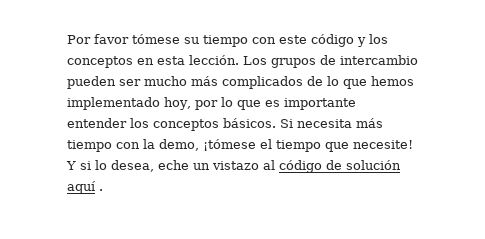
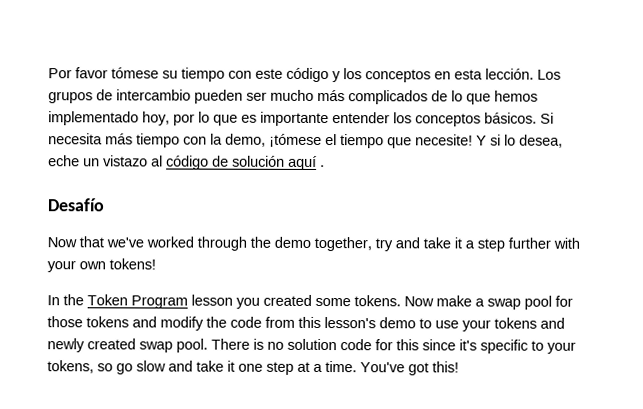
+ Desafío
+ Now that we've worked through the demo together, try and take it a step further with your own tokens!
+ In the Token Program lesson you created some tokens. Now make a swap pool for those tokens and modify the code from this lesson's demo to use your tokens and newly created swap pool. There is no solution code for this since it's specific to your tokens, so go slow and take it one step at a time. You've got this!

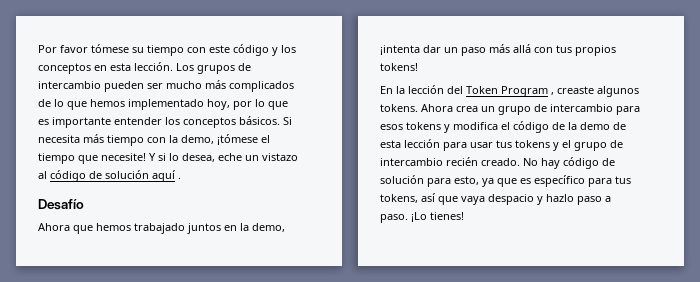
- Now that we've worked through the demo together, try and take it a step further with your own tokens!
- In the Token Program lesson you created some tokens. Now make a swap pool for those tokens and modify the code from this lesson's demo to use your tokens and newly created swap pool. There is no solution code for this since it's specific to your tokens, so go slow and take it one step at a time. You've got this!
+ Ahora que hemos trabajado juntos en la demo, ¡intenta dar un paso más allá con tus propios tokens!
+ En la lección del Token Program , creaste algunos tokens. Ahora crea un grupo de intercambio para esos tokens y modifica el código de la demo de esta lección para usar tus tokens y el grupo de intercambio recién creado. No hay código de solución para esto, ya que es específico para tus tokens, así que vaya despacio y hazlo paso a paso. ¡Lo tienes!

